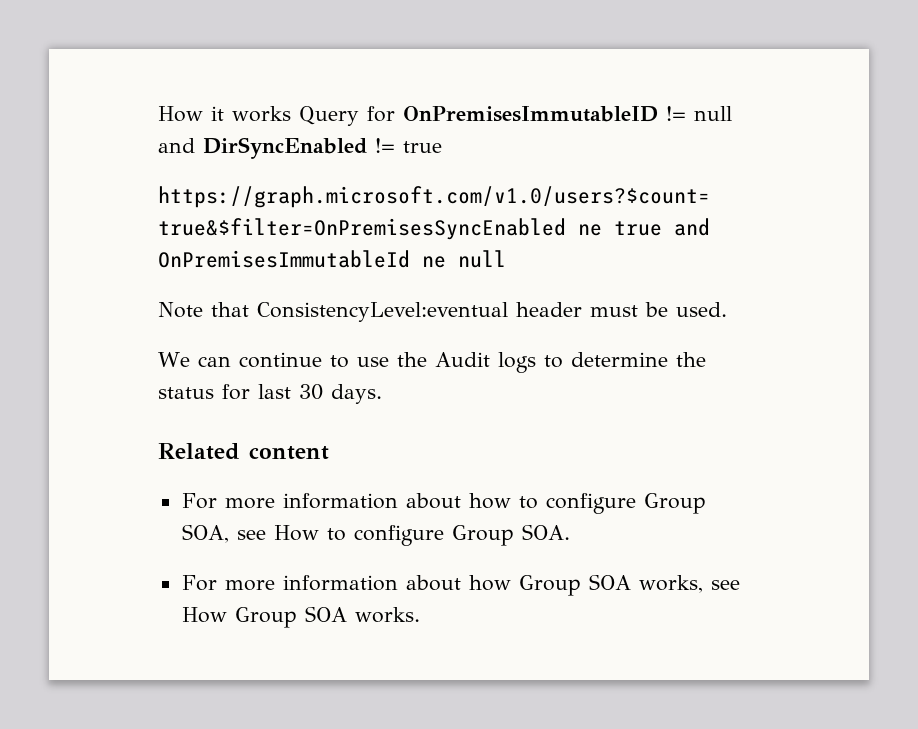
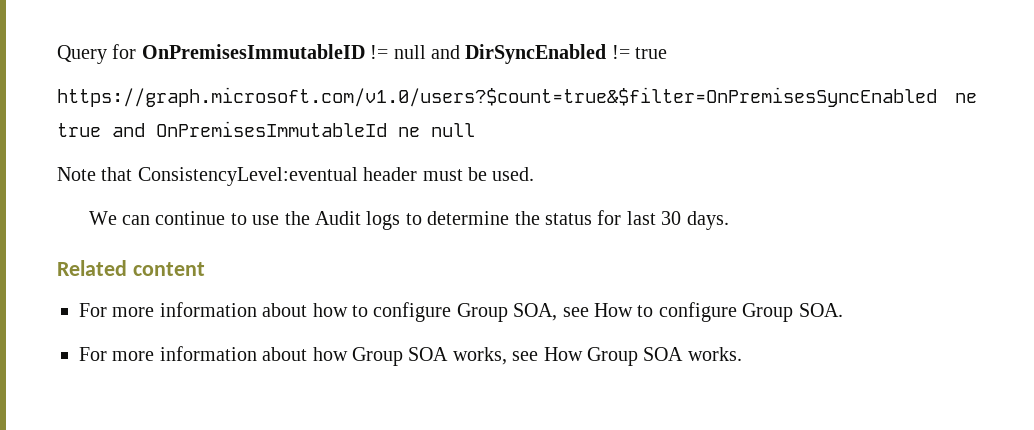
- How it works Query for OnPremisesImmutableID != null and DirSyncEnabled != true
+ Query for OnPremisesImmutableID != null and DirSyncEnabled != true

